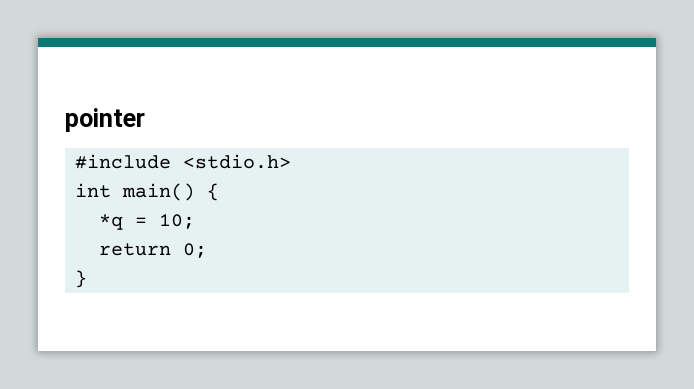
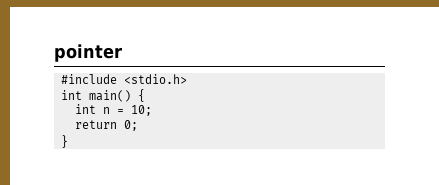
- *q = 10;
+ int n = 10;

